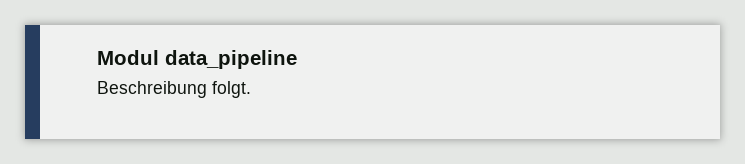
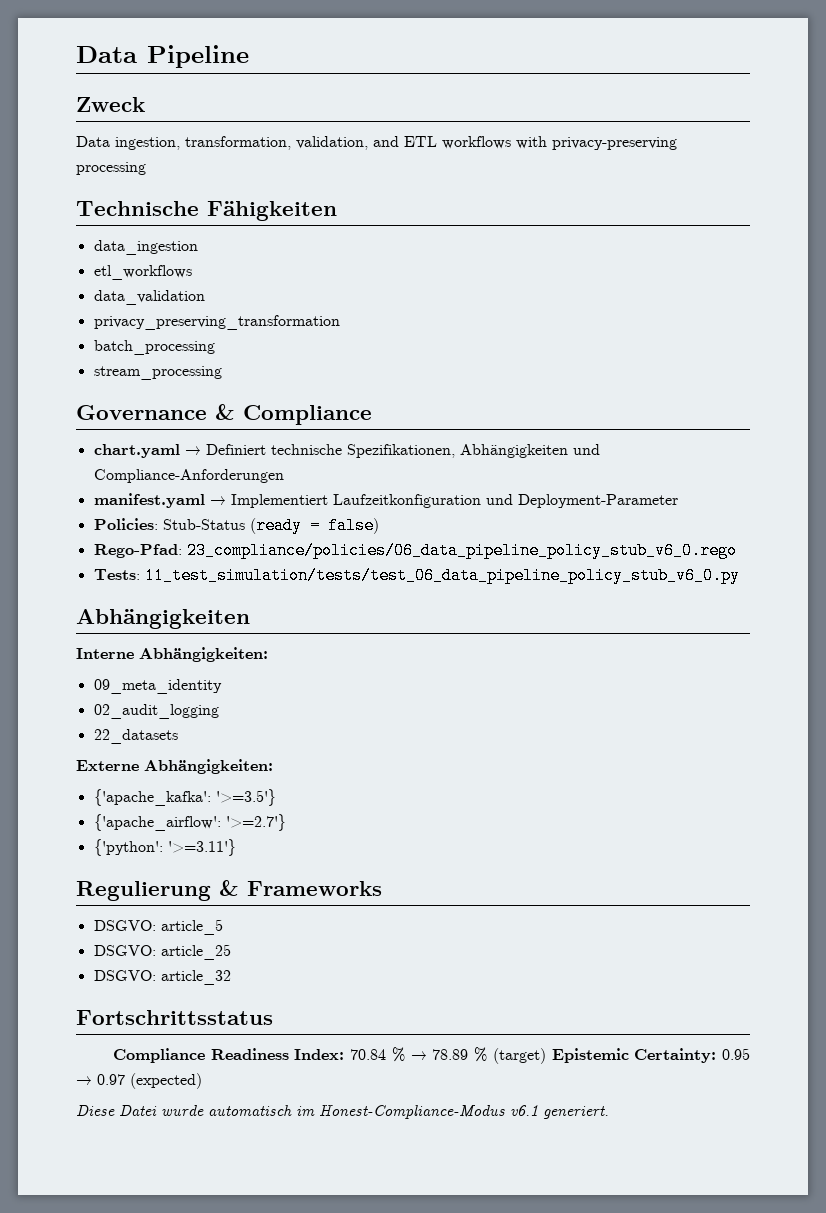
- Modul data_pipeline
- Beschreibung folgt.
+ Data Pipeline
+ Zweck
+ Data ingestion, transformation, validation, and ETL workflows with privacy-preserving processing
+ Technische Fähigkeiten
+ data_ingestion
+ etl_workflows
+ data_validation
+ privacy_preserving_transformation
+ batch_processing
+ stream_processing
+ Governance & Compliance
+ chart.yaml → Definiert technische Spezifikationen, Abhängigkeiten und Compliance-Anforderungen
+ manifest.yaml → Implementiert Laufzeitkonfiguration und Deployment-Parameter
+ Policies: Stub-Status (ready = false)
+ Rego-Pfad: 23_compliance/policies/06_data_pipeline_policy_stub_v6_0.rego
+ Tests: 11_test_simulation/tests/test_06_data_pipeline_policy_stub_v6_0.py
+ Abhängigkeiten
+ Interne Abhängigkeiten:
+ 09_meta_identity
+ 02_audit_logging
+ 22_datasets
+ Externe Abhängigkeiten:
+ {'apache_kafka': '>=3.5'}
+ {'apache_airflow': '>=2.7'}
+ {'python': '>=3.11'}
+ Regulierung & Frameworks
+ DSGVO: article_5
+ DSGVO: article_25
+ DSGVO: article_32
+ Fortschrittsstatus
+ Compliance Readiness Index: 70.84 % → 78.89 % (target) Epistemic Certainty: 0.95 → 0.97 (expected)
+ Diese Datei wurde automatisch im Honest-Compliance-Modus v6.1 generiert.

